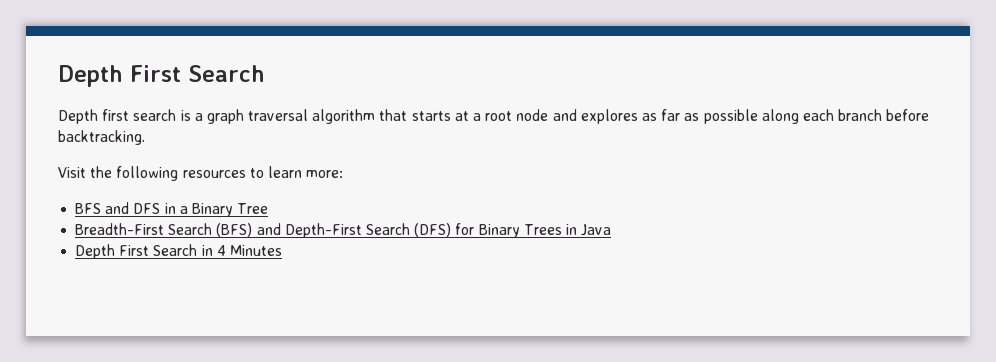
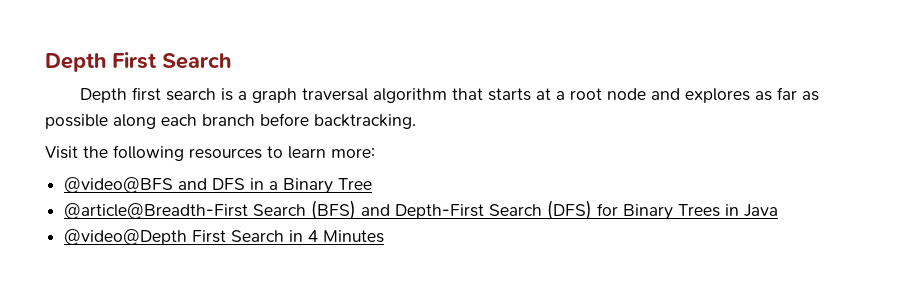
- BFS and DFS in a Binary Tree
+ @video@BFS and DFS in a Binary Tree
- Breadth-First Search (BFS) and Depth-First Search (DFS) for Binary Trees in Java
+ @article@Breadth-First Search (BFS) and Depth-First Search (DFS) for Binary Trees in Java
- Depth First Search in 4 Minutes
+ @video@Depth First Search in 4 Minutes

